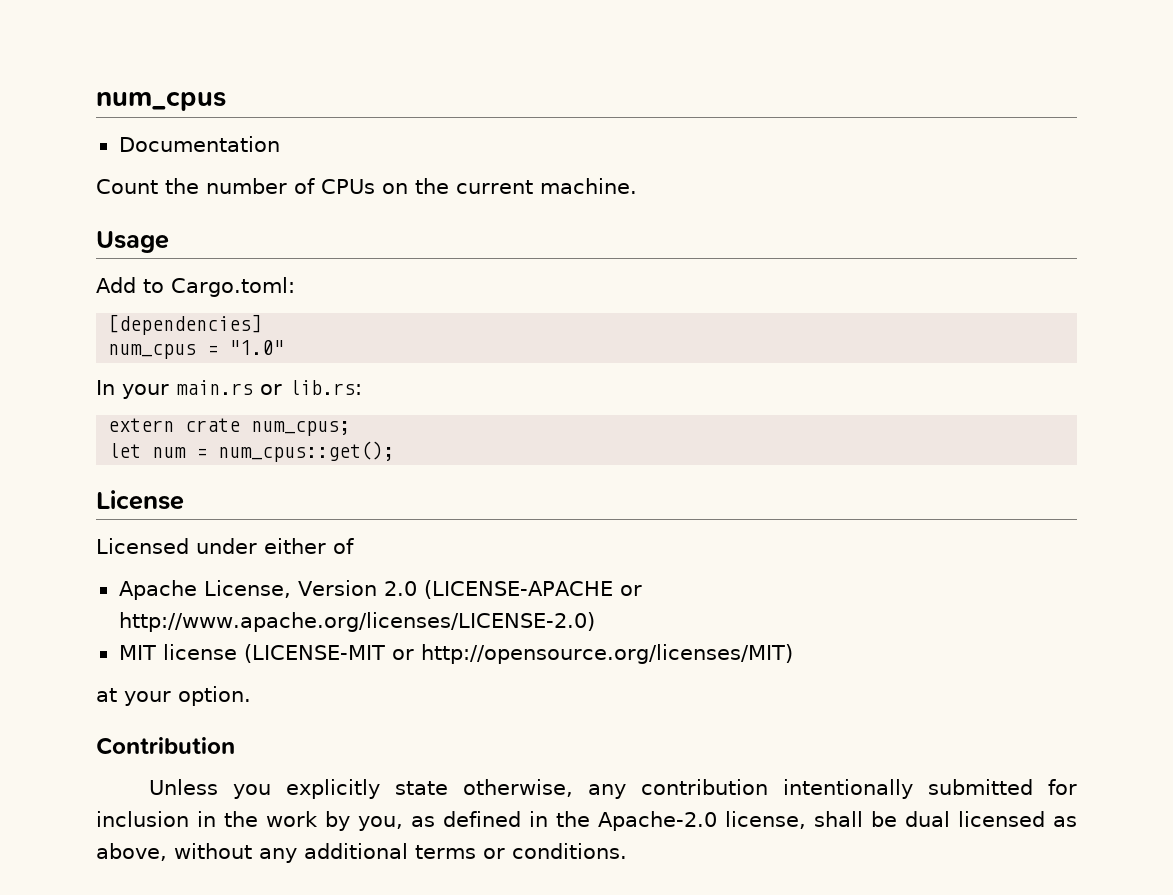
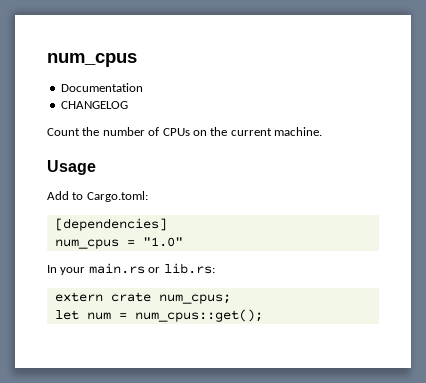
+ CHANGELOG
- License
- Licensed under either of
- Apache License, Version 2.0 (LICENSE-APACHE or http://www.apache.org/licenses/LICENSE-2.0)
- MIT license (LICENSE-MIT or http://opensource.org/licenses/MIT)
- at your option.
- Contribution
- Unless you explicitly state otherwise, any contribution intentionally submitted for inclusion in the work by you, as defined in the Apache-2.0 license, shall be dual licensed as above, without any additional terms or conditions.

